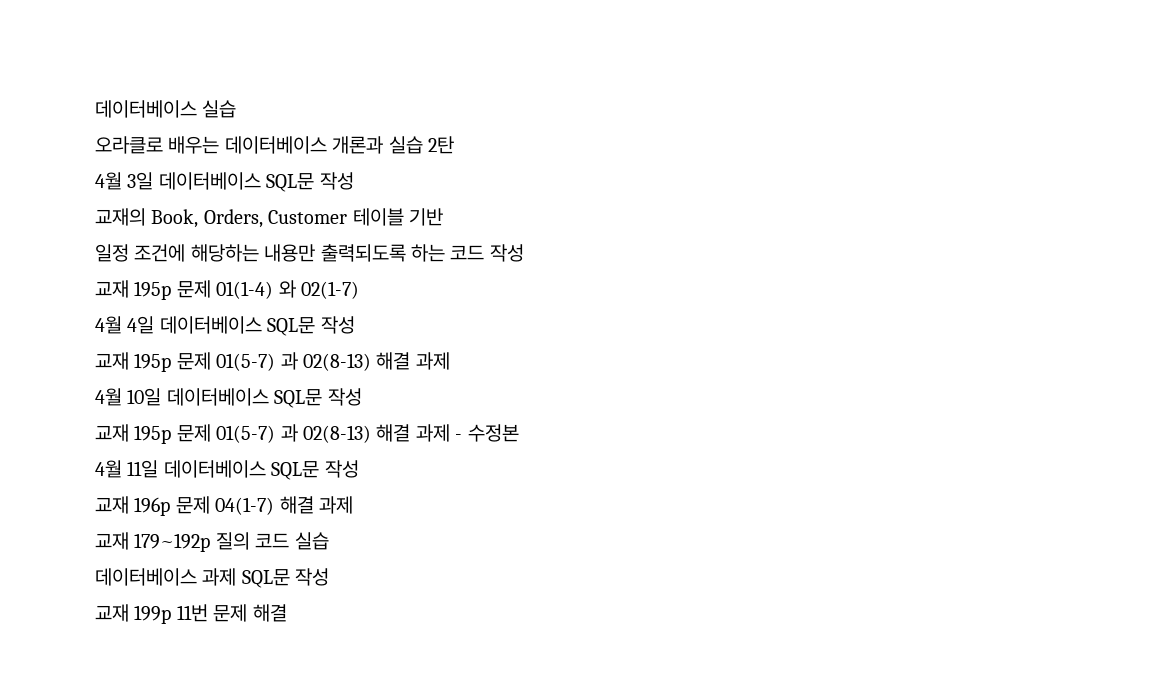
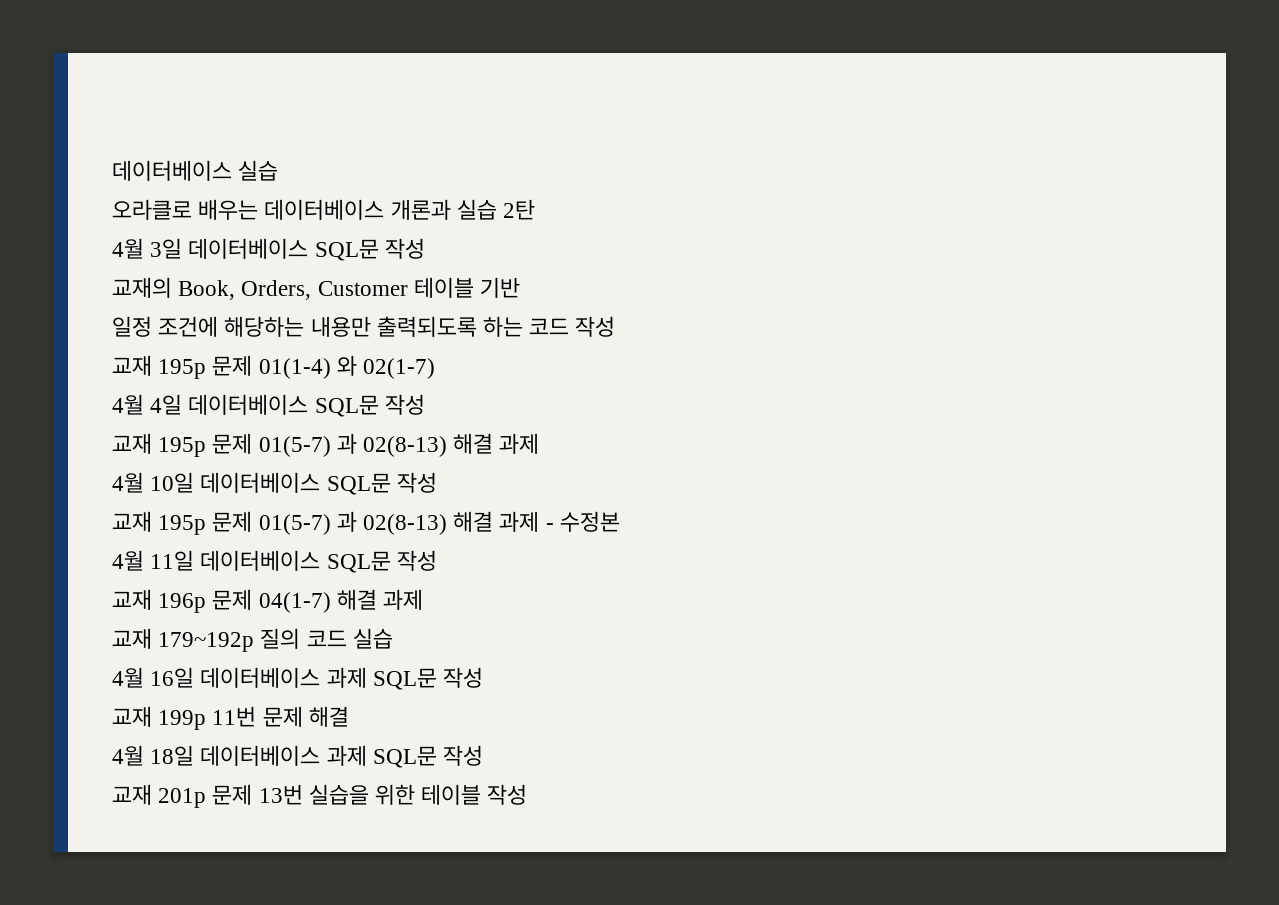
- 데이터베이스 과제 SQL문 작성
+ 4월 16일 데이터베이스 과제 SQL문 작성
+ 4월 18일 데이터베이스 과제 SQL문 작성
+ 교재 201p 문제 13번 실습을 위한 테이블 작성

